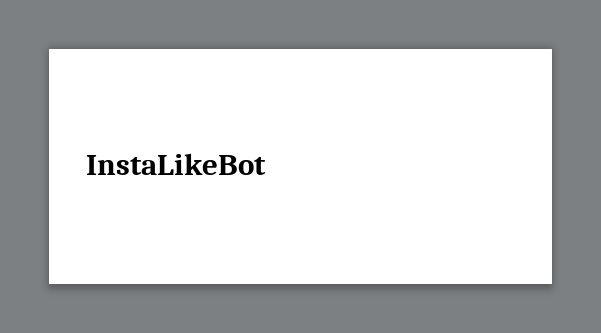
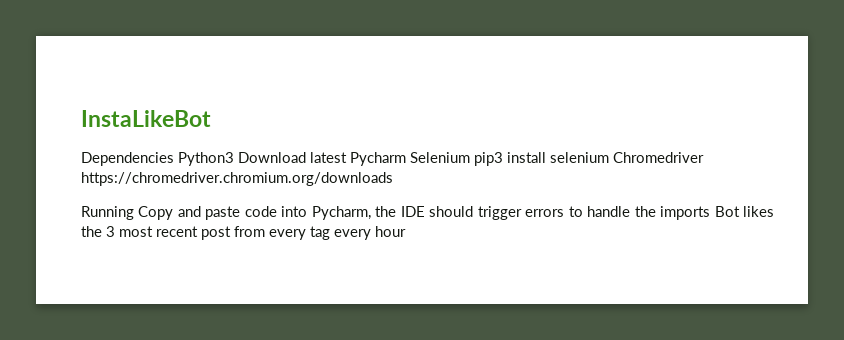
+ Dependencies Python3 Download latest Pycharm Selenium pip3 install selenium Chromedriver https://chromedriver.chromium.org/downloads
+ Running Copy and paste code into Pycharm, the IDE should trigger errors to handle the imports Bot likes the 3 most recent post from every tag every hour

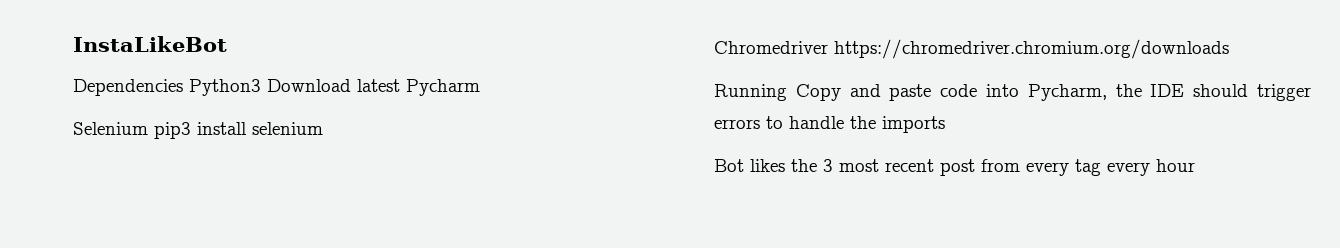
- Dependencies Python3 Download latest Pycharm Selenium pip3 install selenium Chromedriver https://chromedriver.chromium.org/downloads
+ Dependencies Python3 Download latest Pycharm
+ Selenium pip3 install selenium
+ Chromedriver https://chromedriver.chromium.org/downloads
- Running Copy and paste code into Pycharm, the IDE should trigger errors to handle the imports Bot likes the 3 most recent post from every tag every hour
+ Running Copy and paste code into Pycharm, the IDE should trigger errors to handle the imports
+ Bot likes the 3 most recent post from every tag every hour

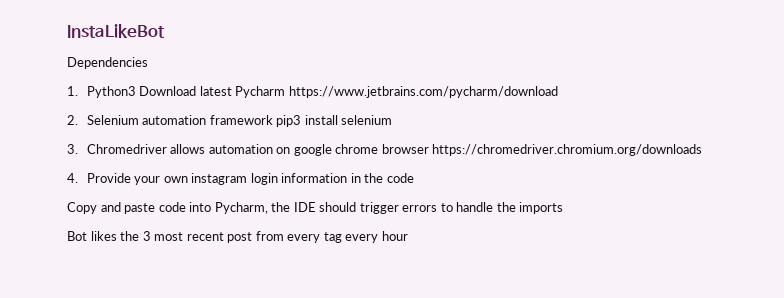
- Dependencies Python3 Download latest Pycharm
- Selenium pip3 install selenium
- Chromedriver https://chromedriver.chromium.org/downloads
- Running Copy and paste code into Pycharm, the IDE should trigger errors to handle the imports
+ Dependencies
+ 1. Python3 Download latest Pycharm https://www.jetbrains.com/pycharm/download
+ 2. Selenium automation framework pip3 install selenium
+ 3. Chromedriver allows automation on google chrome browser https://chromedriver.chromium.org/downloads
+ 4. Provide your own instagram login information in the code
+ Copy and paste code into Pycharm, the IDE should trigger errors to handle the imports

